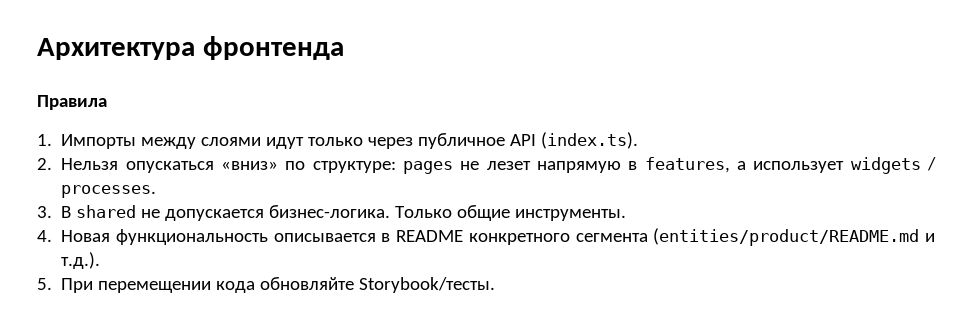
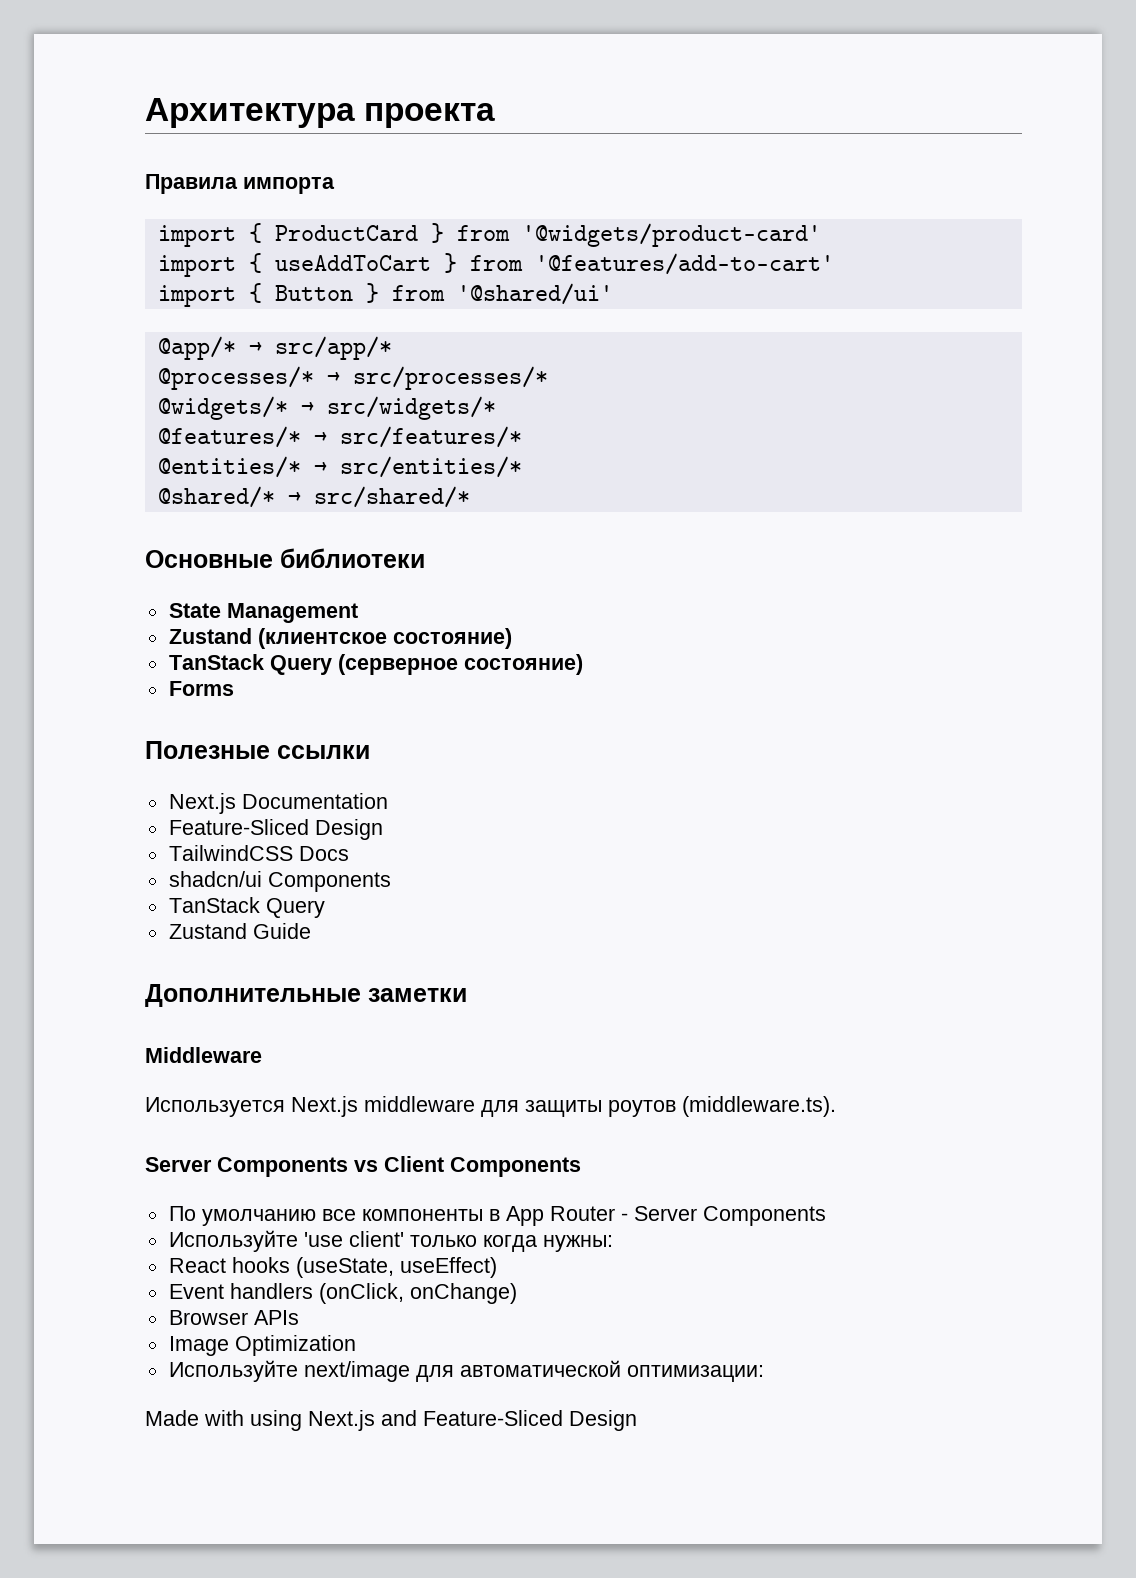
- Архитектура фронтенда
+ Архитектура проекта
- Правила
- 1. Импорты между слоями идут только через публичное API (index.ts).
- 2. Нельзя опускаться «вниз» по структуре: pages не лезет напрямую в features, а использует widgets / processes.
- 3. В shared не допускается бизнес-логика. Только общие инструменты.
- 4. Новая функциональность описывается в README конкретного сегмента (entities/product/README.md и т.д.).
- 5. При перемещении кода обновляйте Storybook/тесты.
+ Правила импорта
+ import { ProductCard } from '@widgets/product-card'
+ import { useAddToCart } from '@features/add-to-cart'
+ import { Button } from '@shared/ui'
+ @app/* → src/app/*
+ @processes/* → src/processes/*
+ @widgets/* → src/widgets/*
+ @features/* → src/features/*
+ @entities/* → src/entities/*
+ @shared/* → src/shared/*
+ Основные библиотеки
+ State Management
+ Zustand (клиентское состояние)
+ TanStack Query (серверное состояние)
+ Forms
+ Полезные ссылки
+ Next.js Documentation
+ Feature-Sliced Design
+ TailwindCSS Docs
+ shadcn/ui Components
+ TanStack Query
+ Zustand Guide
+ Дополнительные заметки
+ Middleware
+ Используется Next.js middleware для защиты роутов (middleware.ts).
+ Server Components vs Client Components
+ По умолчанию все компоненты в App Router - Server Components
+ Используйте 'use client' только когда нужны:
+ React hooks (useState, useEffect)
+ Event handlers (onClick, onChange)
+ Browser APIs
+ Image Optimization
+ Используйте next/image для автоматической оптимизации:
+ Made with using Next.js and Feature-Sliced Design

